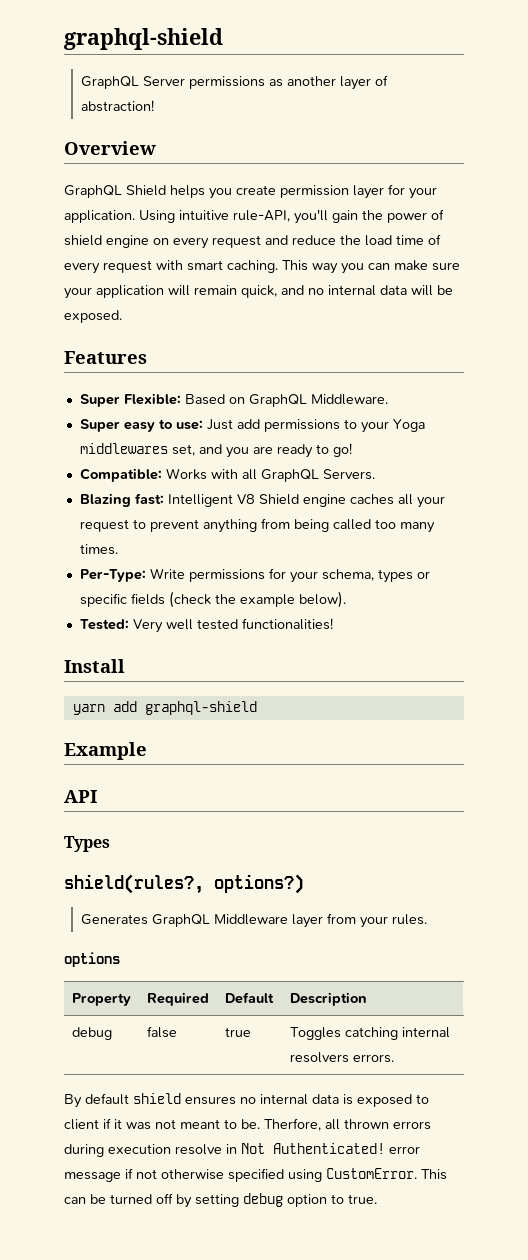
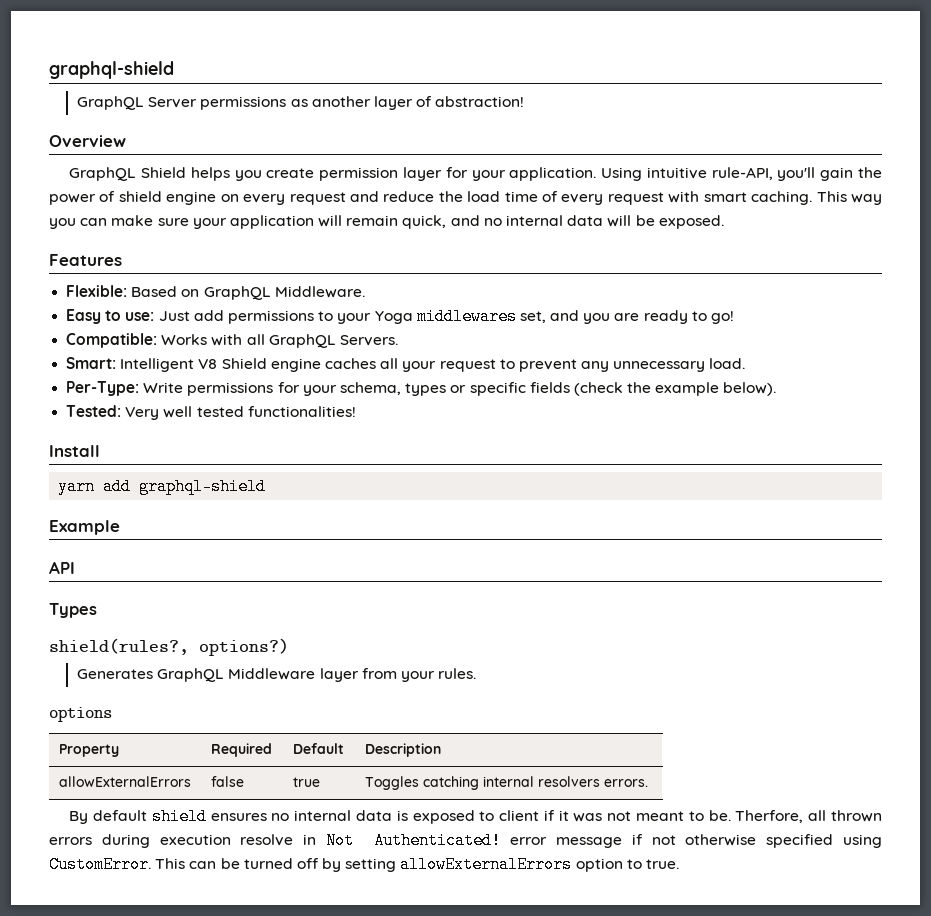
- Super Flexible: Based on GraphQL Middleware.
+ Flexible: Based on GraphQL Middleware.
- Super easy to use: Just add permissions to your Yoga middlewares set, and you are ready to go!
+ Easy to use: Just add permissions to your Yoga middlewares set, and you are ready to go!
- Blazing fast: Intelligent V8 Shield engine caches all your request to prevent anything from being called too many times.
+ Smart: Intelligent V8 Shield engine caches all your request to prevent any unnecessary load.
- debug | false | true | Toggles catching internal resolvers errors.
+ allowExternalErrors | false | true | Toggles catching internal resolvers errors.
- This can be turned off by setting debug option to true.
+ This can be turned off by setting allowExternalErrors option to true.

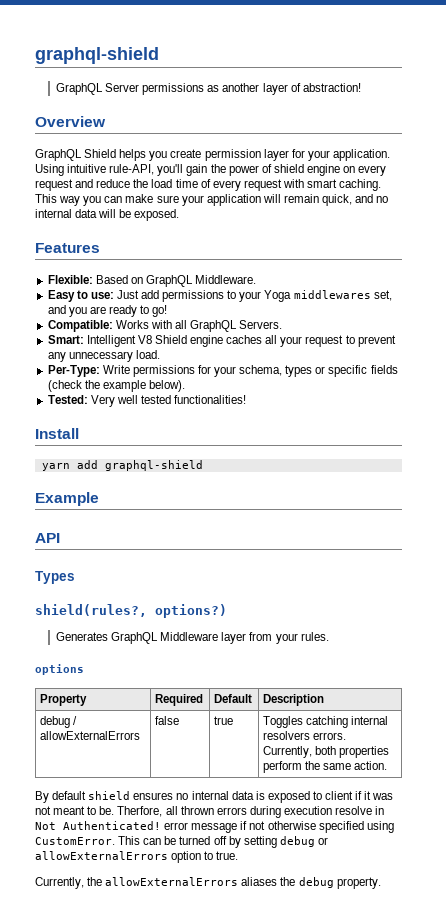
- allowExternalErrors | false | true | Toggles catching internal resolvers errors.
+ debug / allowExternalErrors | false | true | Toggles catching internal resolvers errors. Currently, both properties perform the same action.
- This can be turned off by setting allowExternalErrors option to true.
+ This can be turned off by setting debug or allowExternalErrors option to true.
+ Currently, the allowExternalErrors aliases the debug property.

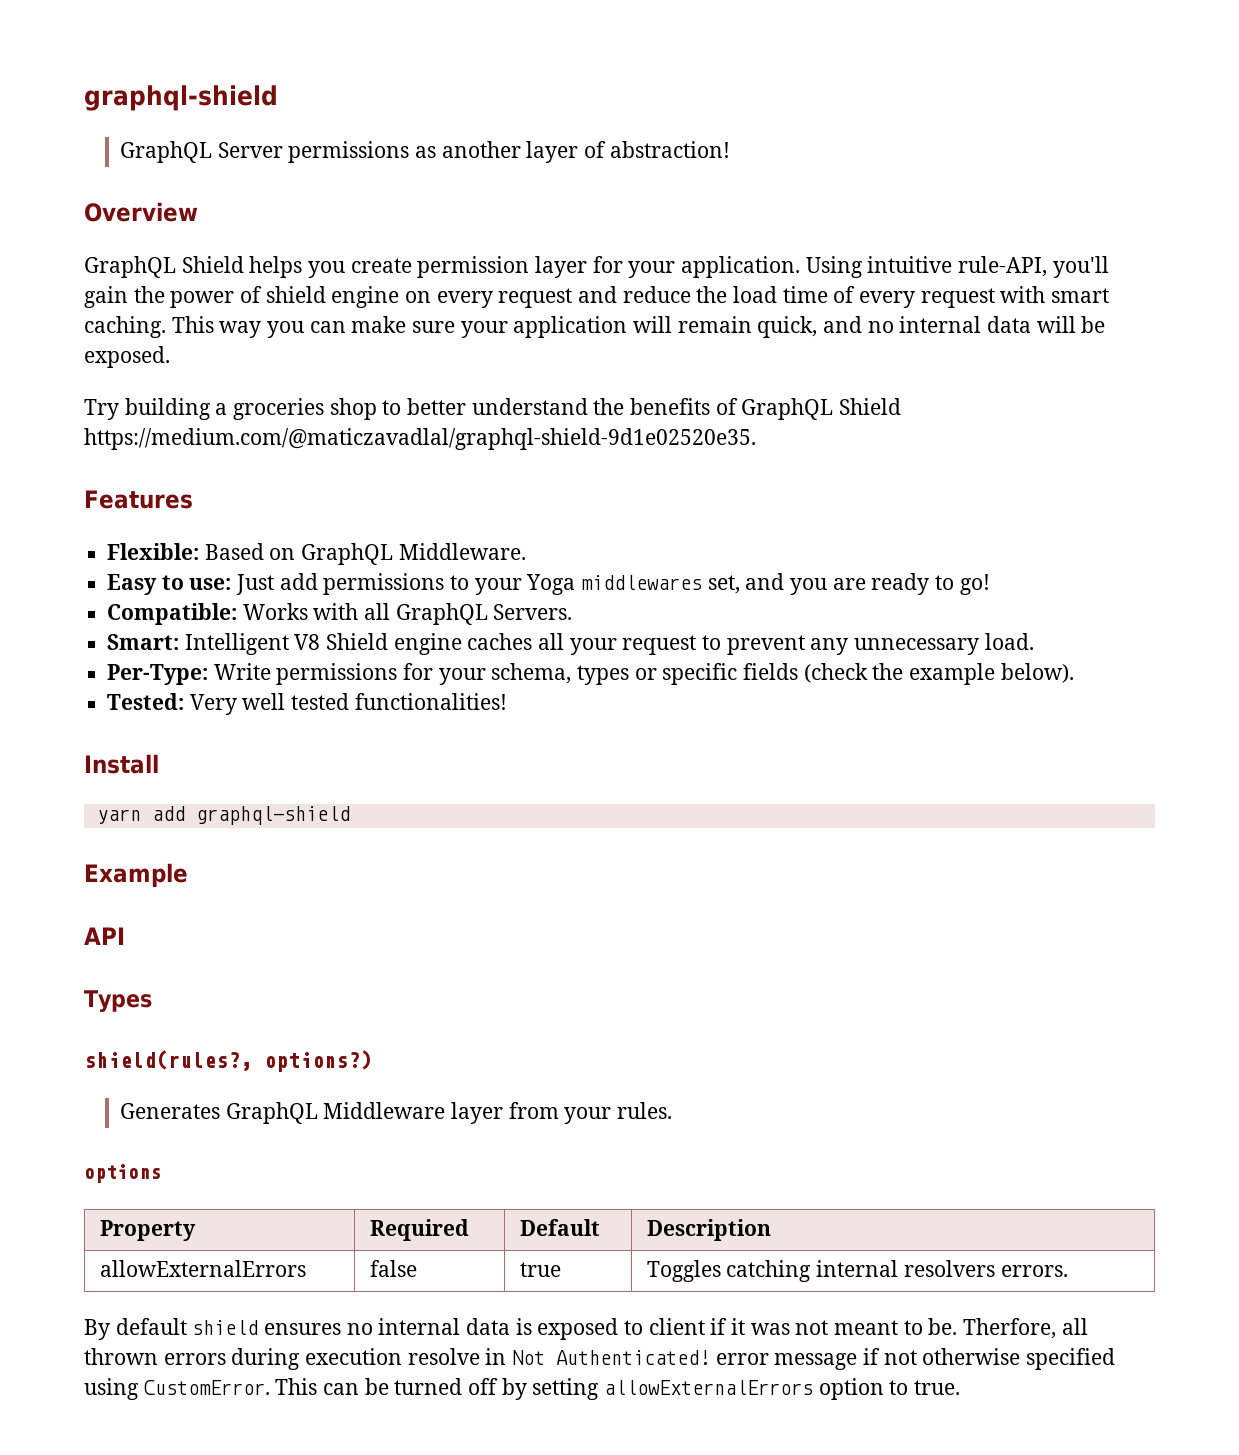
+ Try building a groceries shop to better understand the benefits of GraphQL Shield https://medium.com/@maticzavadlal/graphql-shield-9d1e02520e35.
- debug / allowExternalErrors | false | true | Toggles catching internal resolvers errors. Currently, both properties perform the same action.
+ allowExternalErrors | false | true | Toggles catching internal resolvers errors.
- This can be turned off by setting debug or allowExternalErrors option to true.
+ This can be turned off by setting allowExternalErrors option to true.
- Currently, the allowExternalErrors aliases the debug property.

